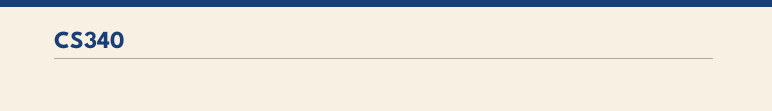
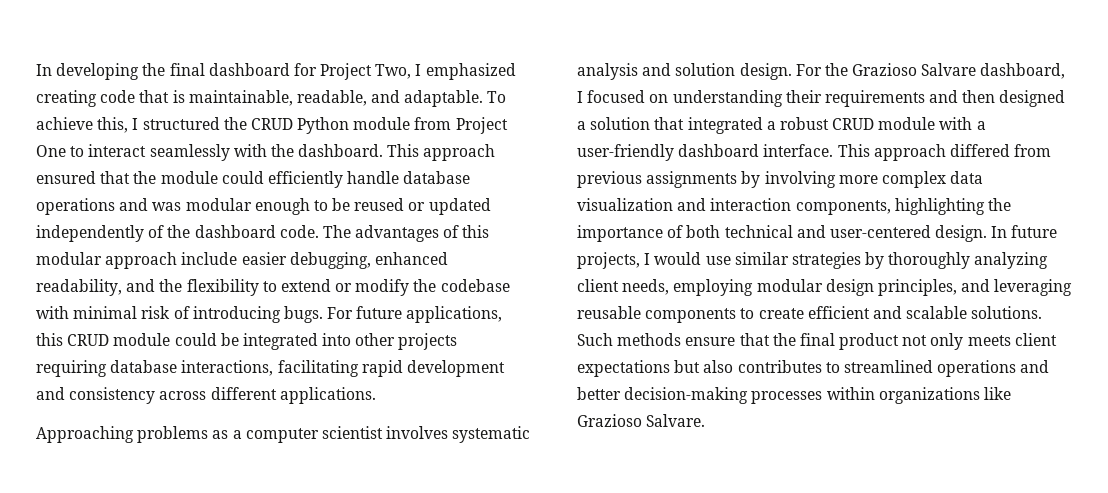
- CS340
+ In developing the final dashboard for Project Two, I emphasized creating code that is maintainable, readable, and adaptable. To achieve this, I structured the CRUD Python module from Project One to interact seamlessly with the dashboard. This approach ensured that the module could efficiently handle database operations and was modular enough to be reused or updated independently of the dashboard code. The advantages of this modular approach include easier debugging, enhanced readability, and the flexibility to extend or modify the codebase with minimal risk of introducing bugs. For future applications, this CRUD module could be integrated into other projects requiring database interactions, facilitating rapid development and consistency across different applications.
+ Approaching problems as a computer scientist involves systematic analysis and solution design. For the Grazioso Salvare dashboard, I focused on understanding their requirements and then designed a solution that integrated a robust CRUD module with a user-friendly dashboard interface. This approach differed from previous assignments by involving more complex data visualization and interaction components, highlighting the importance of both technical and user-centered design. In future projects, I would use similar strategies by thoroughly analyzing client needs, employing modular design principles, and leveraging reusable components to create efficient and scalable solutions. Such methods ensure that the final product not only meets client expectations but also contributes to streamlined operations and better decision-making processes within organizations like Grazioso Salvare.

